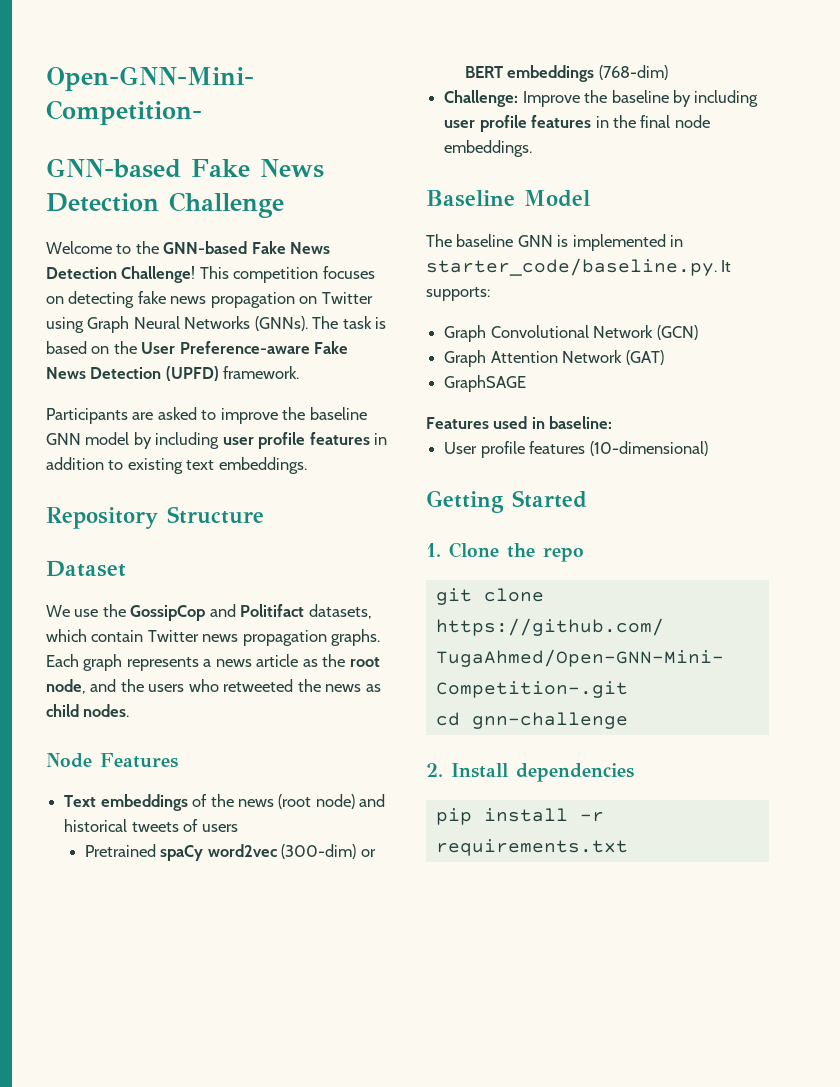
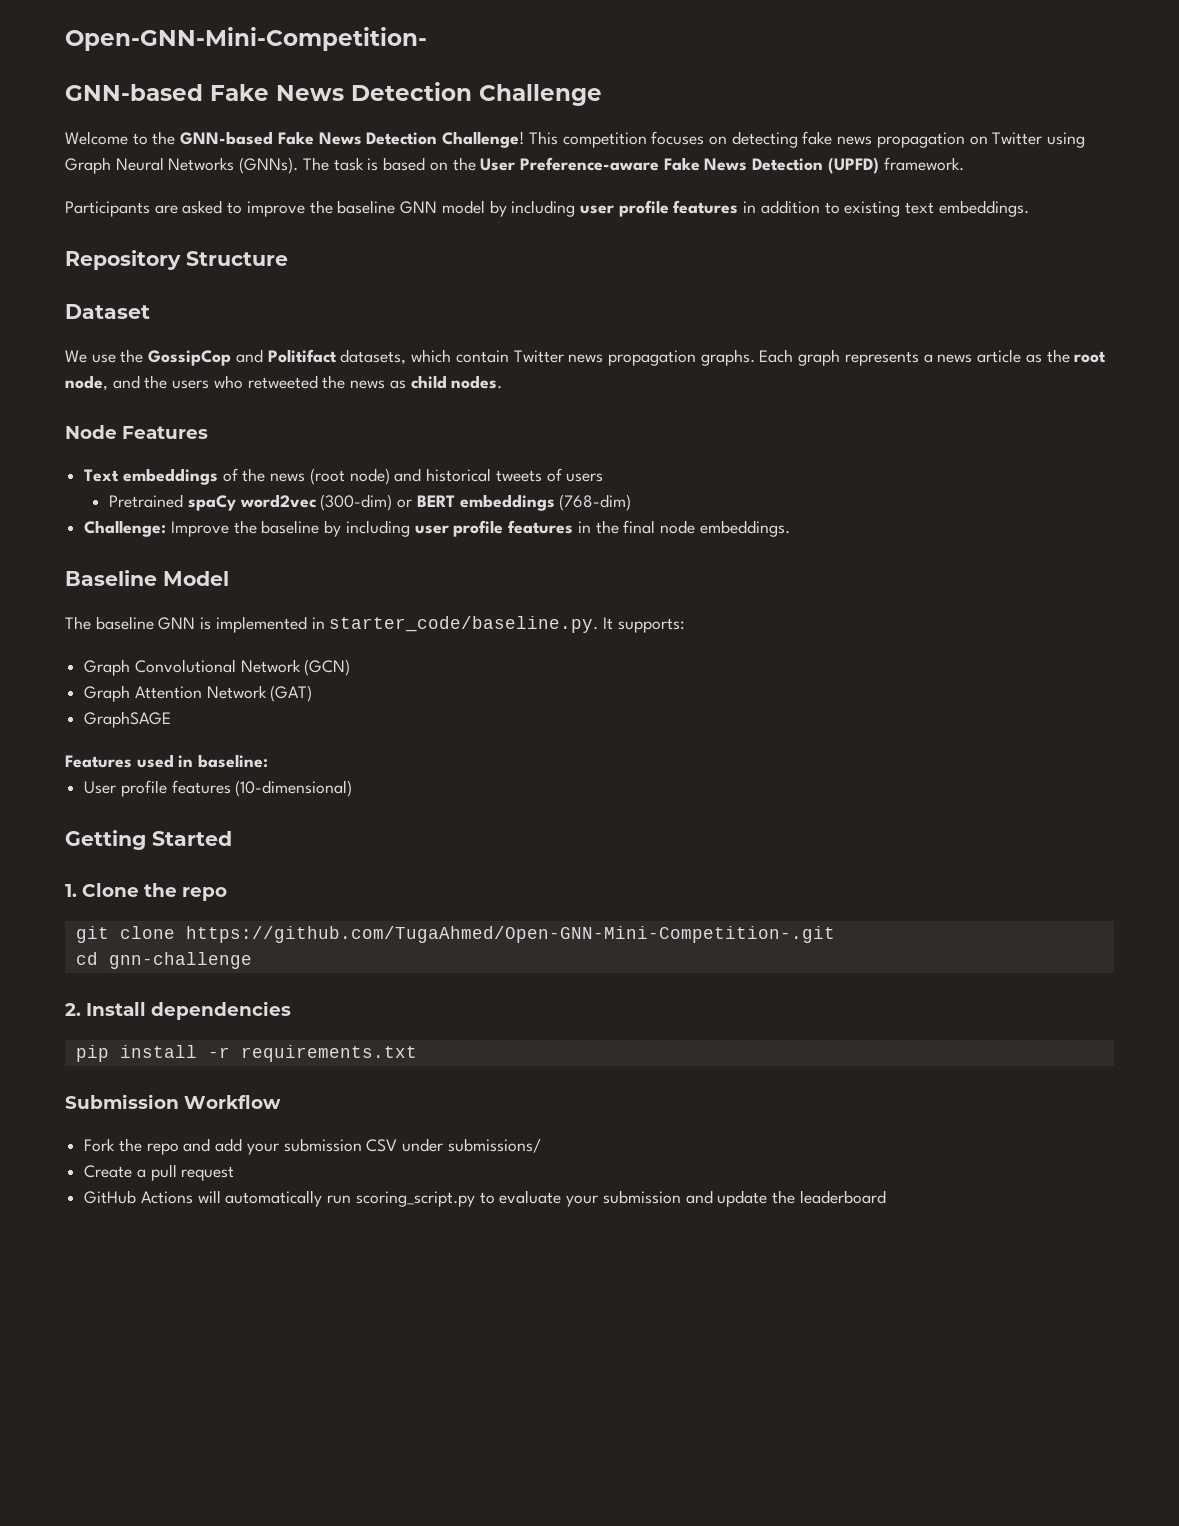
+ Submission Workflow
+ Fork the repo and add your submission CSV under submissions/
+ Create a pull request
+ GitHub Actions will automatically run scoring_script.py to evaluate your submission and update the leaderboard

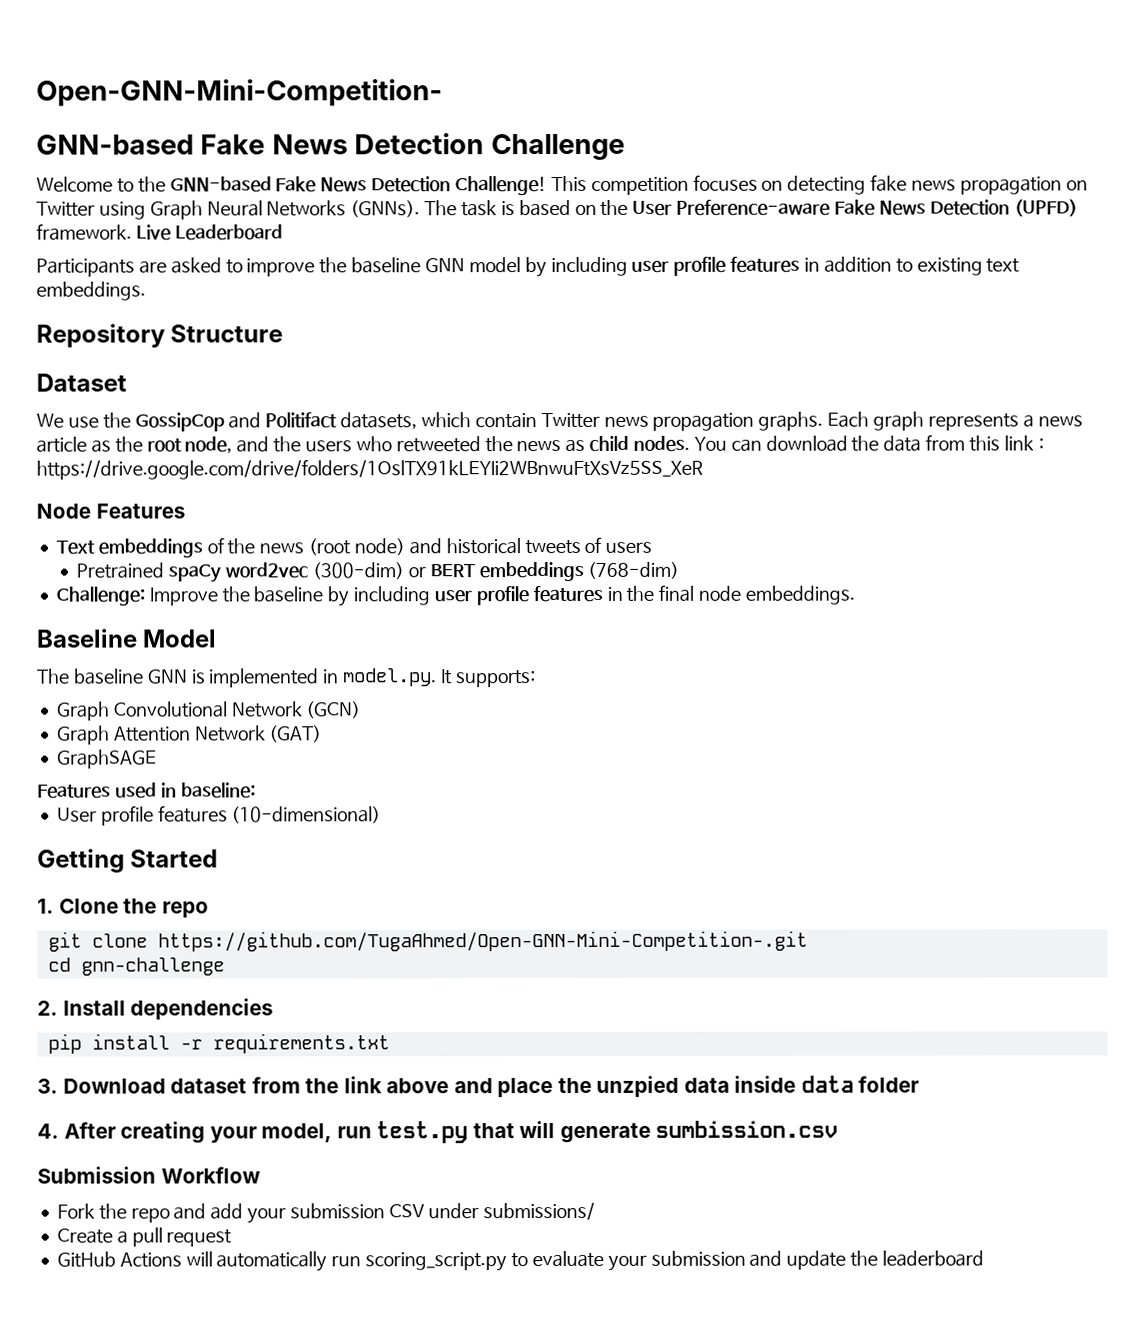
+ Live Leaderboard
+ You can download the data from this link : https://drive.google.com/drive/folders/1OslTX91kLEYIi2WBnwuFtXsVz5SS_XeR
- The baseline GNN is implemented in starter_code/baseline.py. It supports:
+ The baseline GNN is implemented in model.py. It supports:
+ 3. Download dataset from the link above and place the unzpied data inside data folder
+ 4. After creating your model, run test.py that will generate sumbission.csv

